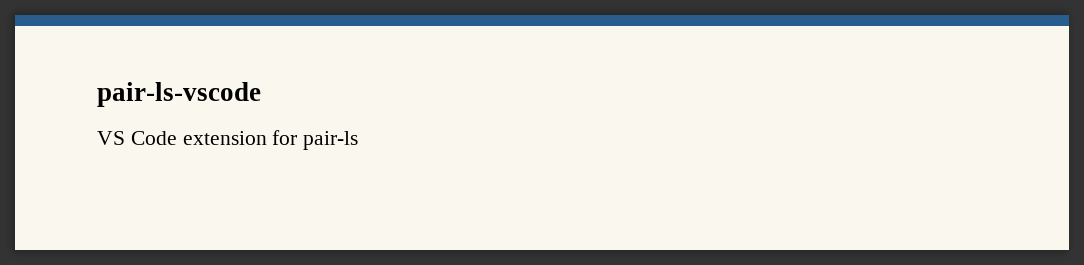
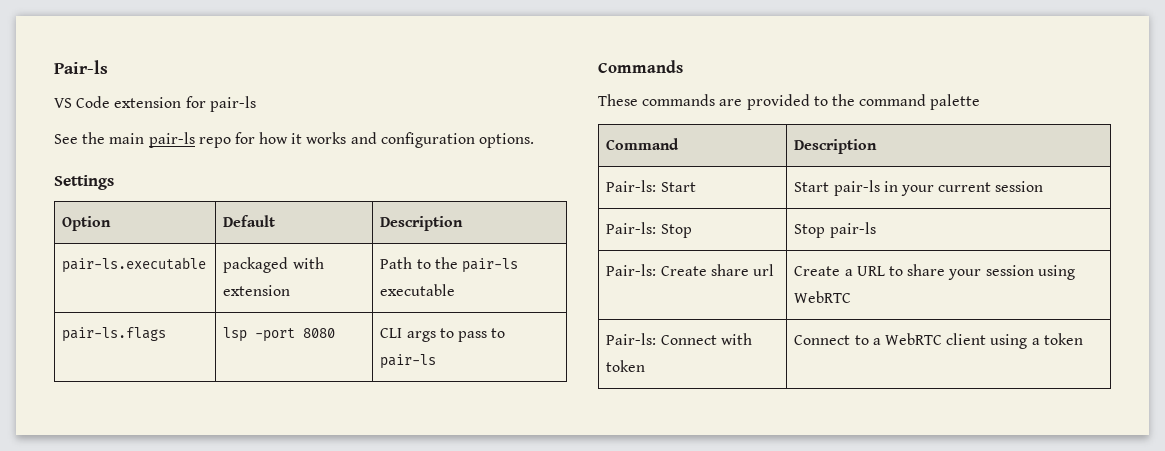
- pair-ls-vscode
+ Pair-ls
+ See the main pair-ls repo for how it works and configuration options.
+ Settings
+ Option | Default | Description
+ pair-ls.executable | packaged with extension | Path to the pair-ls executable
+ pair-ls.flags | lsp -port 8080 | CLI args to pass to pair-ls
+ Commands
+ These commands are provided to the command palette
+ Command | Description
+ Pair-ls: Start | Start pair-ls in your current session
+ Pair-ls: Stop | Stop pair-ls
+ Pair-ls: Create share url | Create a URL to share your session using WebRTC
+ Pair-ls: Connect with token | Connect to a WebRTC client using a token

